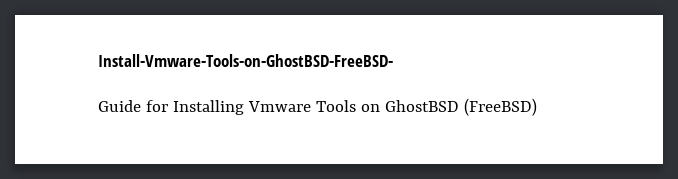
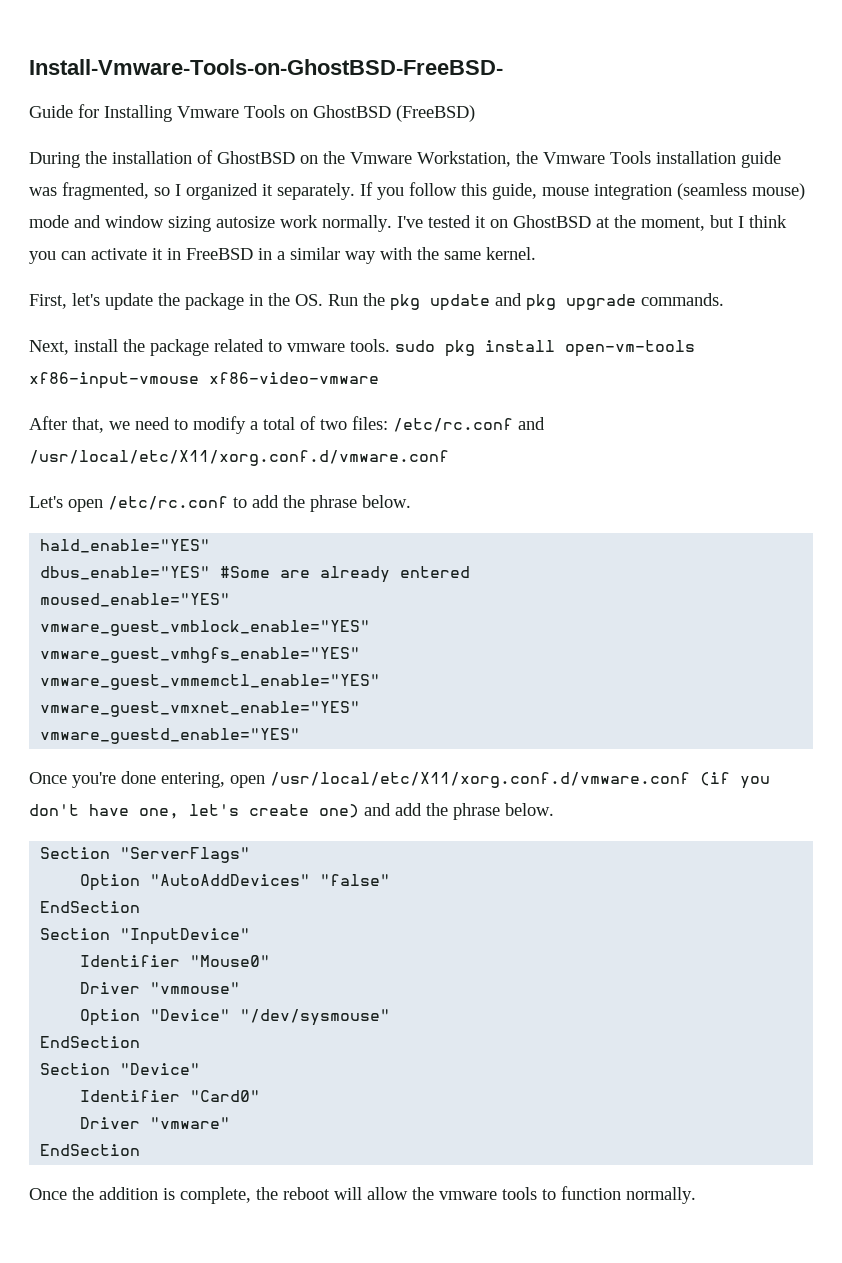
+ During the installation of GhostBSD on the Vmware Workstation, the Vmware Tools installation guide was fragmented, so I organized it separately. If you follow this guide, mouse integration (seamless mouse) mode and window sizing autosize work normally. I've tested it on GhostBSD at the moment, but I think you can activate it in FreeBSD in a similar way with the same kernel.
+ First, let's update the package in the OS. Run the pkg update and pkg upgrade commands.
+ Next, install the package related to vmware tools. sudo pkg install open-vm-tools xf86-input-vmouse xf86-video-vmware
+ After that, we need to modify a total of two files: /etc/rc.conf and /usr/local/etc/X11/xorg.conf.d/vmware.conf
+ Let's open /etc/rc.conf to add the phrase below.
+ hald_enable="YES"
+ dbus_enable="YES" #Some are already entered
+ moused_enable="YES"
+ vmware_guest_vmblock_enable="YES"
+ vmware_guest_vmhgfs_enable="YES"
+ vmware_guest_vmmemctl_enable="YES"
+ vmware_guest_vmxnet_enable="YES"
+ vmware_guestd_enable="YES"
+ Once you're done entering, open /usr/local/etc/X11/xorg.conf.d/vmware.conf (if you don't have one, let's create one) and add the phrase below.
+ Section "ServerFlags"
+ Option "AutoAddDevices" "false"
+ EndSection
+ Section "InputDevice"
+ Identifier "Mouse0"
+ Driver "vmmouse"
+ Option "Device" "/dev/sysmouse"
+ EndSection
+ Section "Device"
+ Identifier "Card0"
+ Driver "vmware"
+ EndSection
+ Once the addition is complete, the reboot will allow the vmware tools to function normally.

